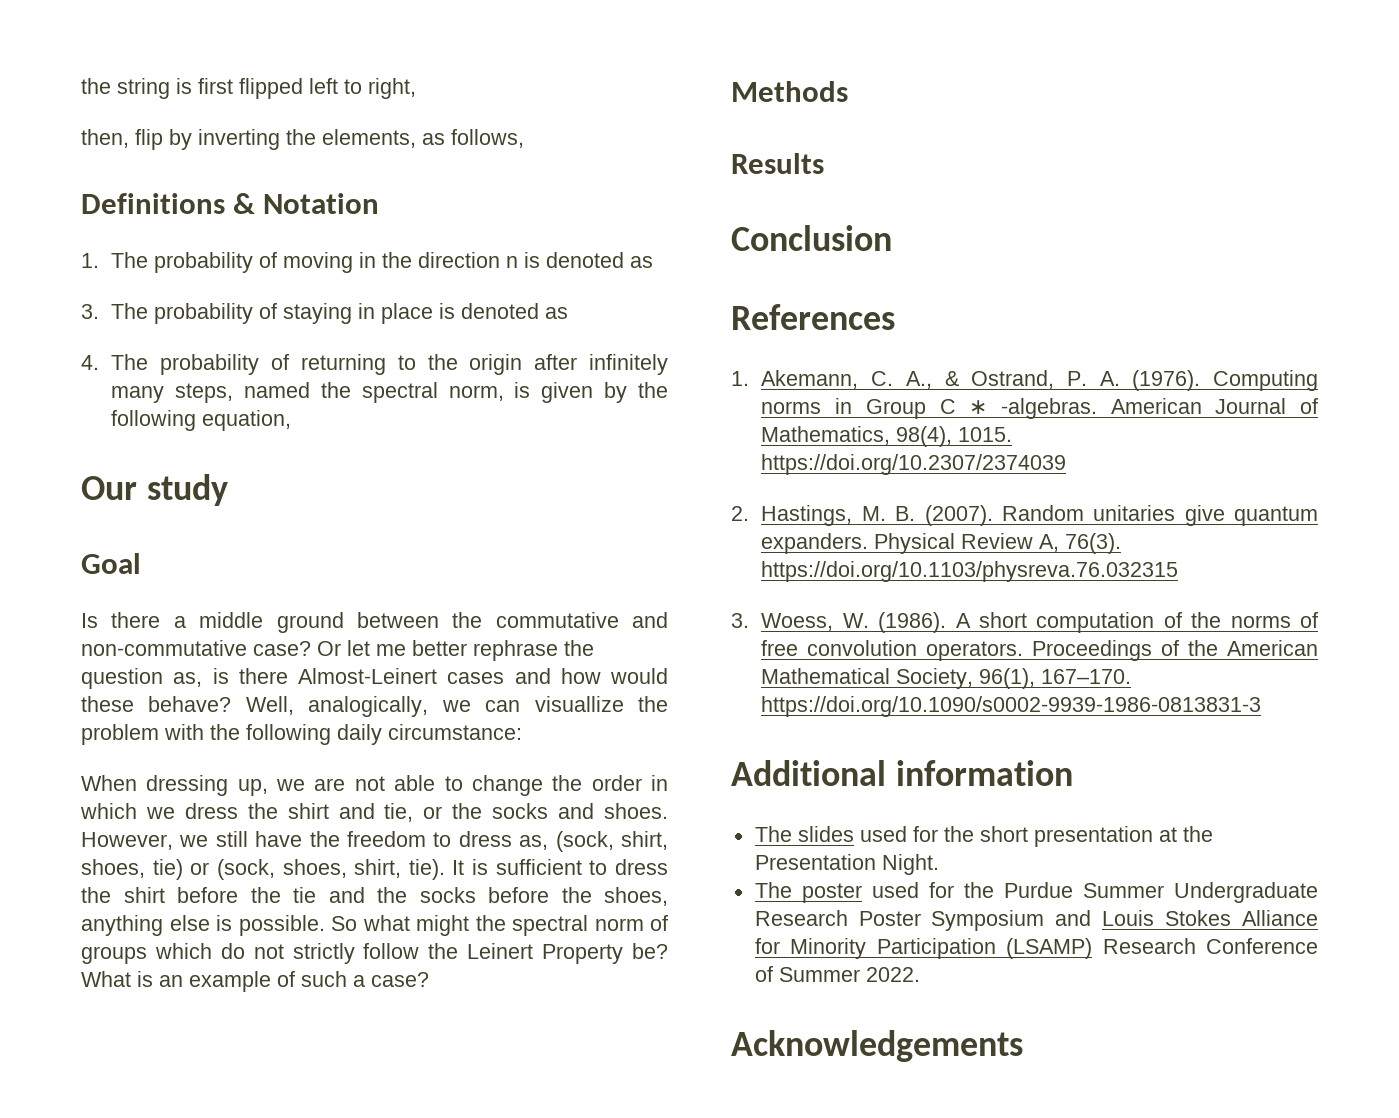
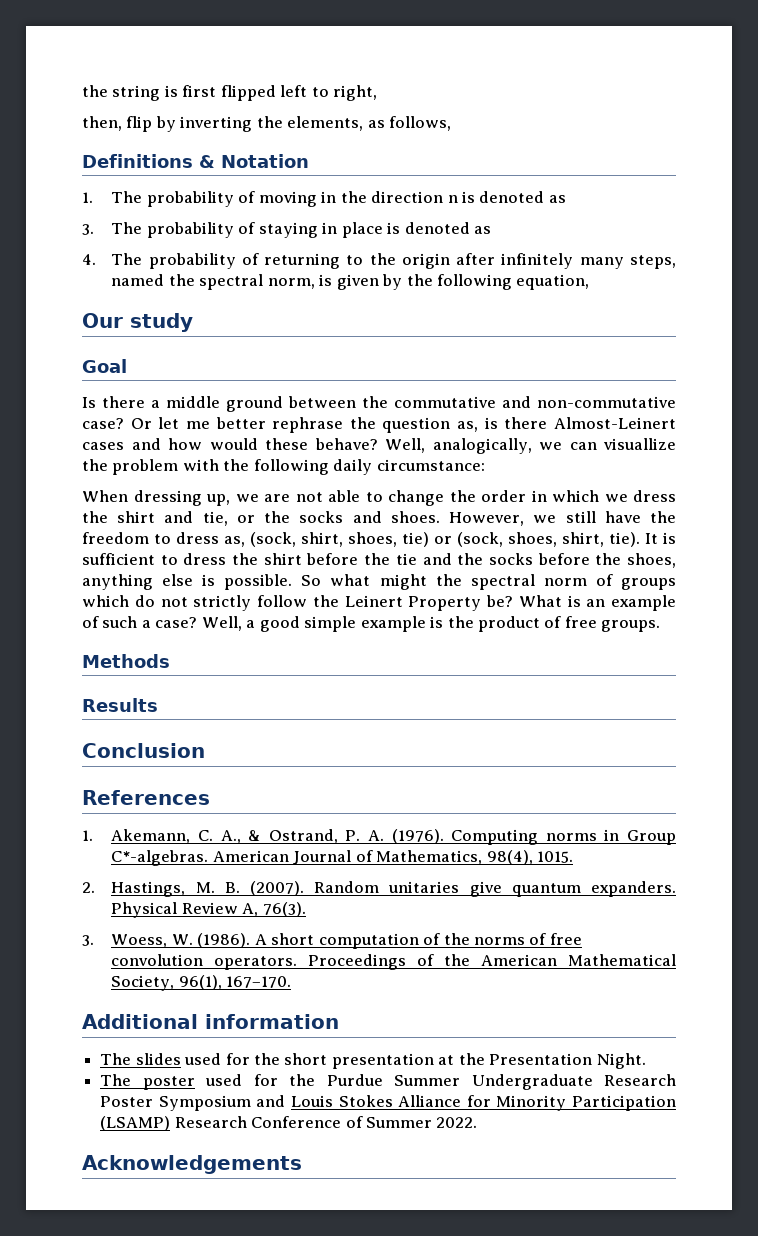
+ Well, a good simple example is the product of free groups.
- Computing norms in Group C ∗ -algebras.
+ Computing norms in Group C*-algebras.
- American Journal of Mathematics, 98(4), 1015. https://doi.org/10.2307/2374039
+ American Journal of Mathematics, 98(4), 1015.
- Physical Review A, 76(3). https://doi.org/10.1103/physreva.76.032315
+ Physical Review A, 76(3).
- Proceedings of the American Mathematical Society, 96(1), 167–170. https://doi.org/10.1090/s0002-9939-1986-0813831-3
+ Proceedings of the American Mathematical Society, 96(1), 167–170.

